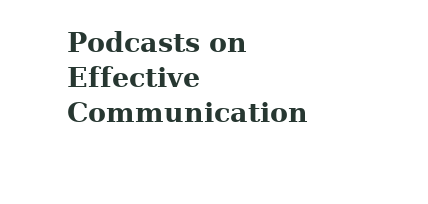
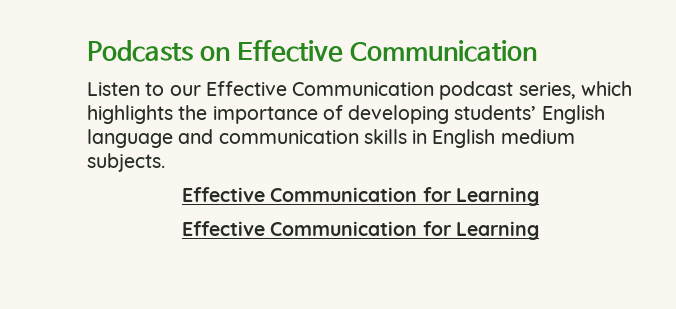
+ Listen to our Effective Communication podcast series, which highlights the importance of developing students’ English language and communication skills in English medium subjects.
+ Effective Communication for Learning
+ Effective Communication for Learning

